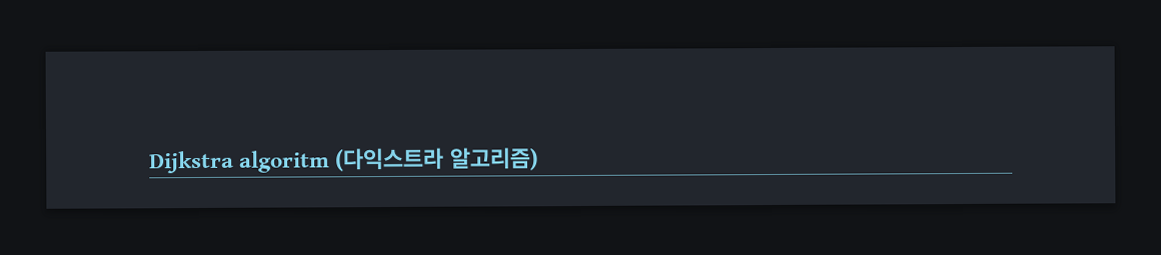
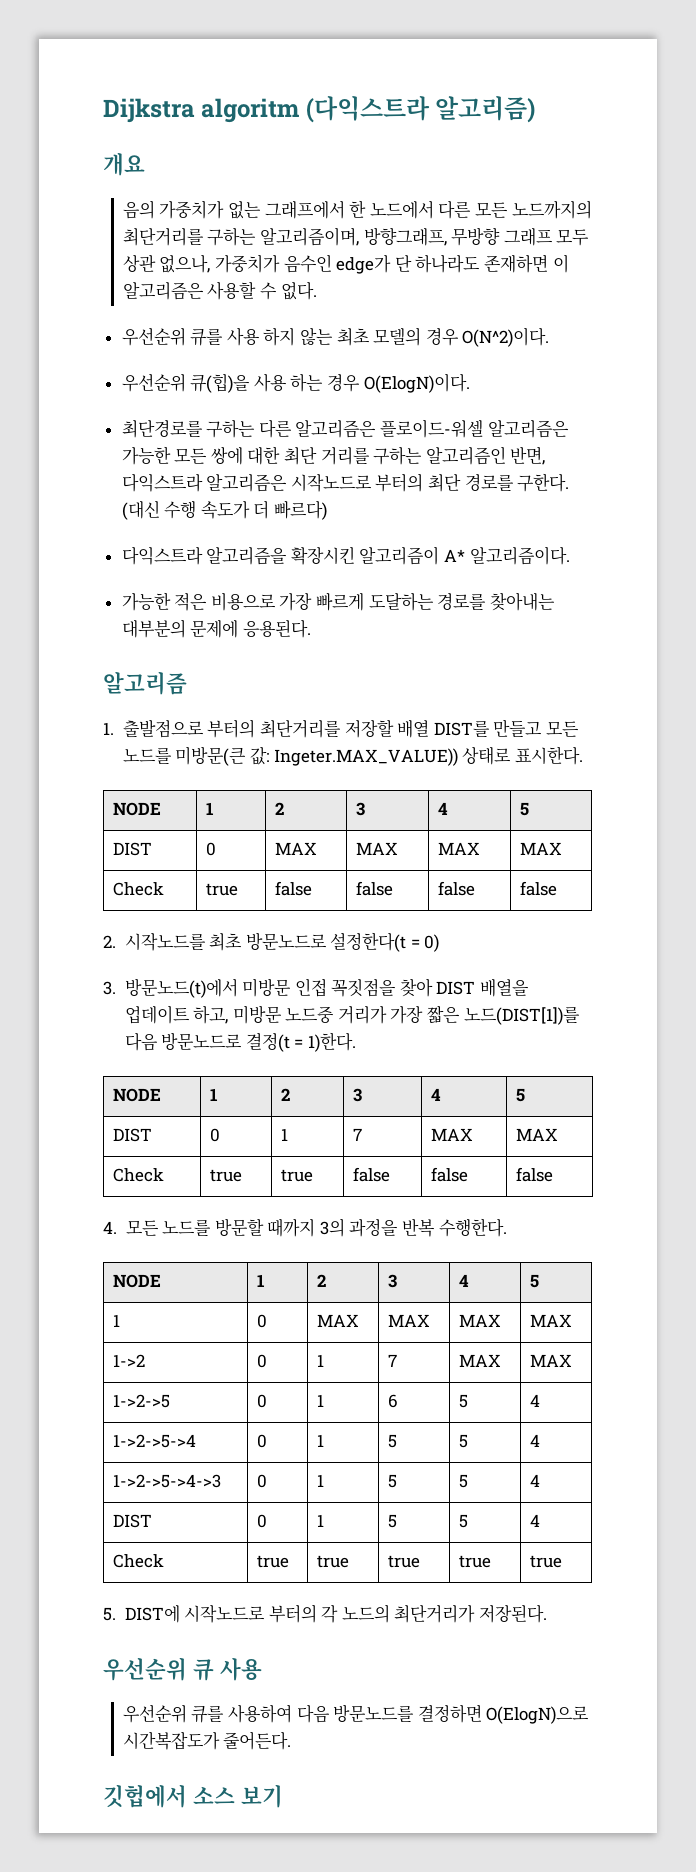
+ 개요
+ 음의 가중치가 없는 그래프에서 한 노드에서 다른 모든 노드까지의 최단거리를 구하는 알고리즘이며, 방향그래프, 무방향 그래프 모두 상관 없으나, 가중치가 음수인 edge가 단 하나라도 존재하면 이 알고리즘은 사용할 수 없다.
+ 우선순위 큐를 사용 하지 않는 최초 모델의 경우 O(N^2)이다.
+ 우선순위 큐(힙)을 사용 하는 경우 O(ElogN)이다.
+ 최단경로를 구하는 다른 알고리즘은 플로이드-워셀 알고리즘은 가능한 모든 쌍에 대한 최단 거리를 구하는 알고리즘인 반면, 다익스트라 알고리즘은 시작노드로 부터의 최단 경로를 구한다. (대신 수행 속도가 더 빠르다)
+ 다익스트라 알고리즘을 확장시킨 알고리즘이 A* 알고리즘이다.
+ 가능한 적은 비용으로 가장 빠르게 도달하는 경로를 찾아내는 대부분의 문제에 응용된다.
+ 알고리즘
+ 1. 출발점으로 부터의 최단거리를 저장할 배열 DIST를 만들고 모든 노드를 미방문(큰 값: Ingeter.MAX_VALUE)) 상태로 표시한다.
+ NODE | 1 | 2 | 3 | 4 | 5
+ DIST | 0 | MAX | MAX | MAX | MAX
+ Check | true | false | false | false | false
+ 2. 시작노드를 최초 방문노드로 설정한다(t = 0)
+ 3. 방문노드(t)에서 미방문 인접 꼭짓점을 찾아 DIST 배열을 업데이트 하고, 미방문 노드중 거리가 가장 짧은 노드(DIST[1])를 다음 방문노드로 결정(t = 1)한다.
+ NODE | 1 | 2 | 3 | 4 | 5
+ DIST | 0 | 1 | 7 | MAX | MAX
+ Check | true | true | false | false | false
+ 4. 모든 노드를 방문할 때까지 3의 과정을 반복 수행한다.
+ NODE | 1 | 2 | 3 | 4 | 5
+ 1 | 0 | MAX | MAX | MAX | MAX
+ 1->2 | 0 | 1 | 7 | MAX | MAX
+ 1->2->5 | 0 | 1 | 6 | 5 | 4
+ 1->2->5->4 | 0 | 1 | 5 | 5 | 4
+ 1->2->5->4->3 | 0 | 1 | 5 | 5 | 4
+ DIST | 0 | 1 | 5 | 5 | 4
+ Check | true | true | true | true | true
+ 5. DIST에 시작노드로 부터의 각 노드의 최단거리가 저장된다.
+ 우선순위 큐 사용
+ 우선순위 큐를 사용하여 다음 방문노드를 결정하면 O(ElogN)으로 시간복잡도가 줄어든다.
+ 깃헙에서 소스 보기

